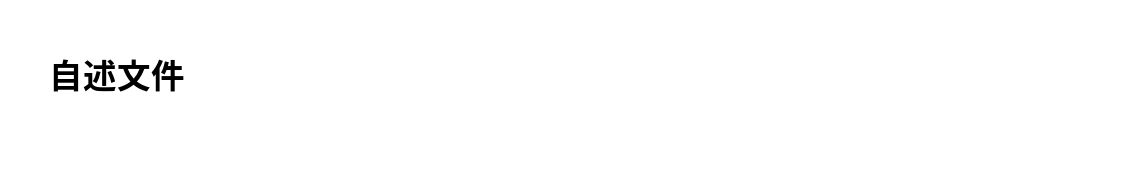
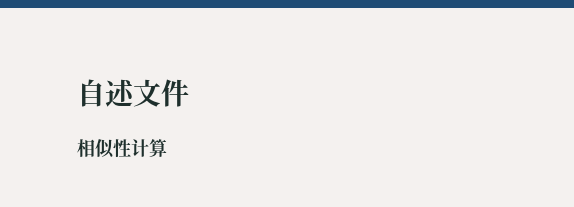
+ 相似性计算

